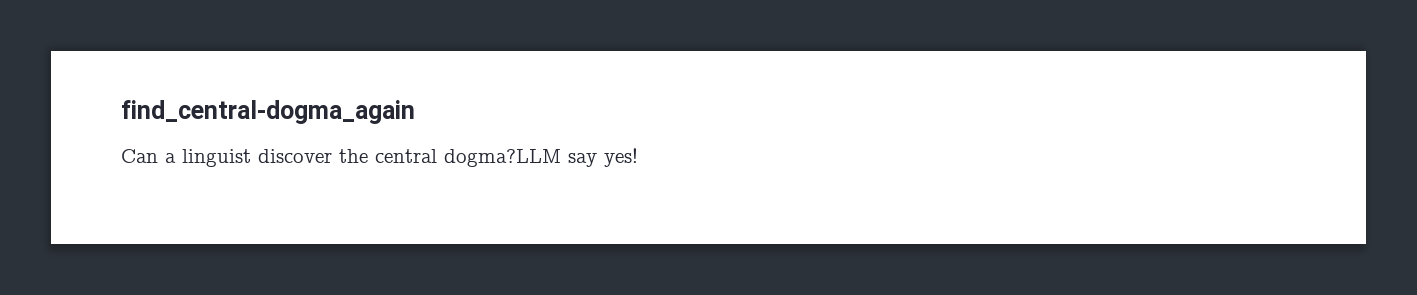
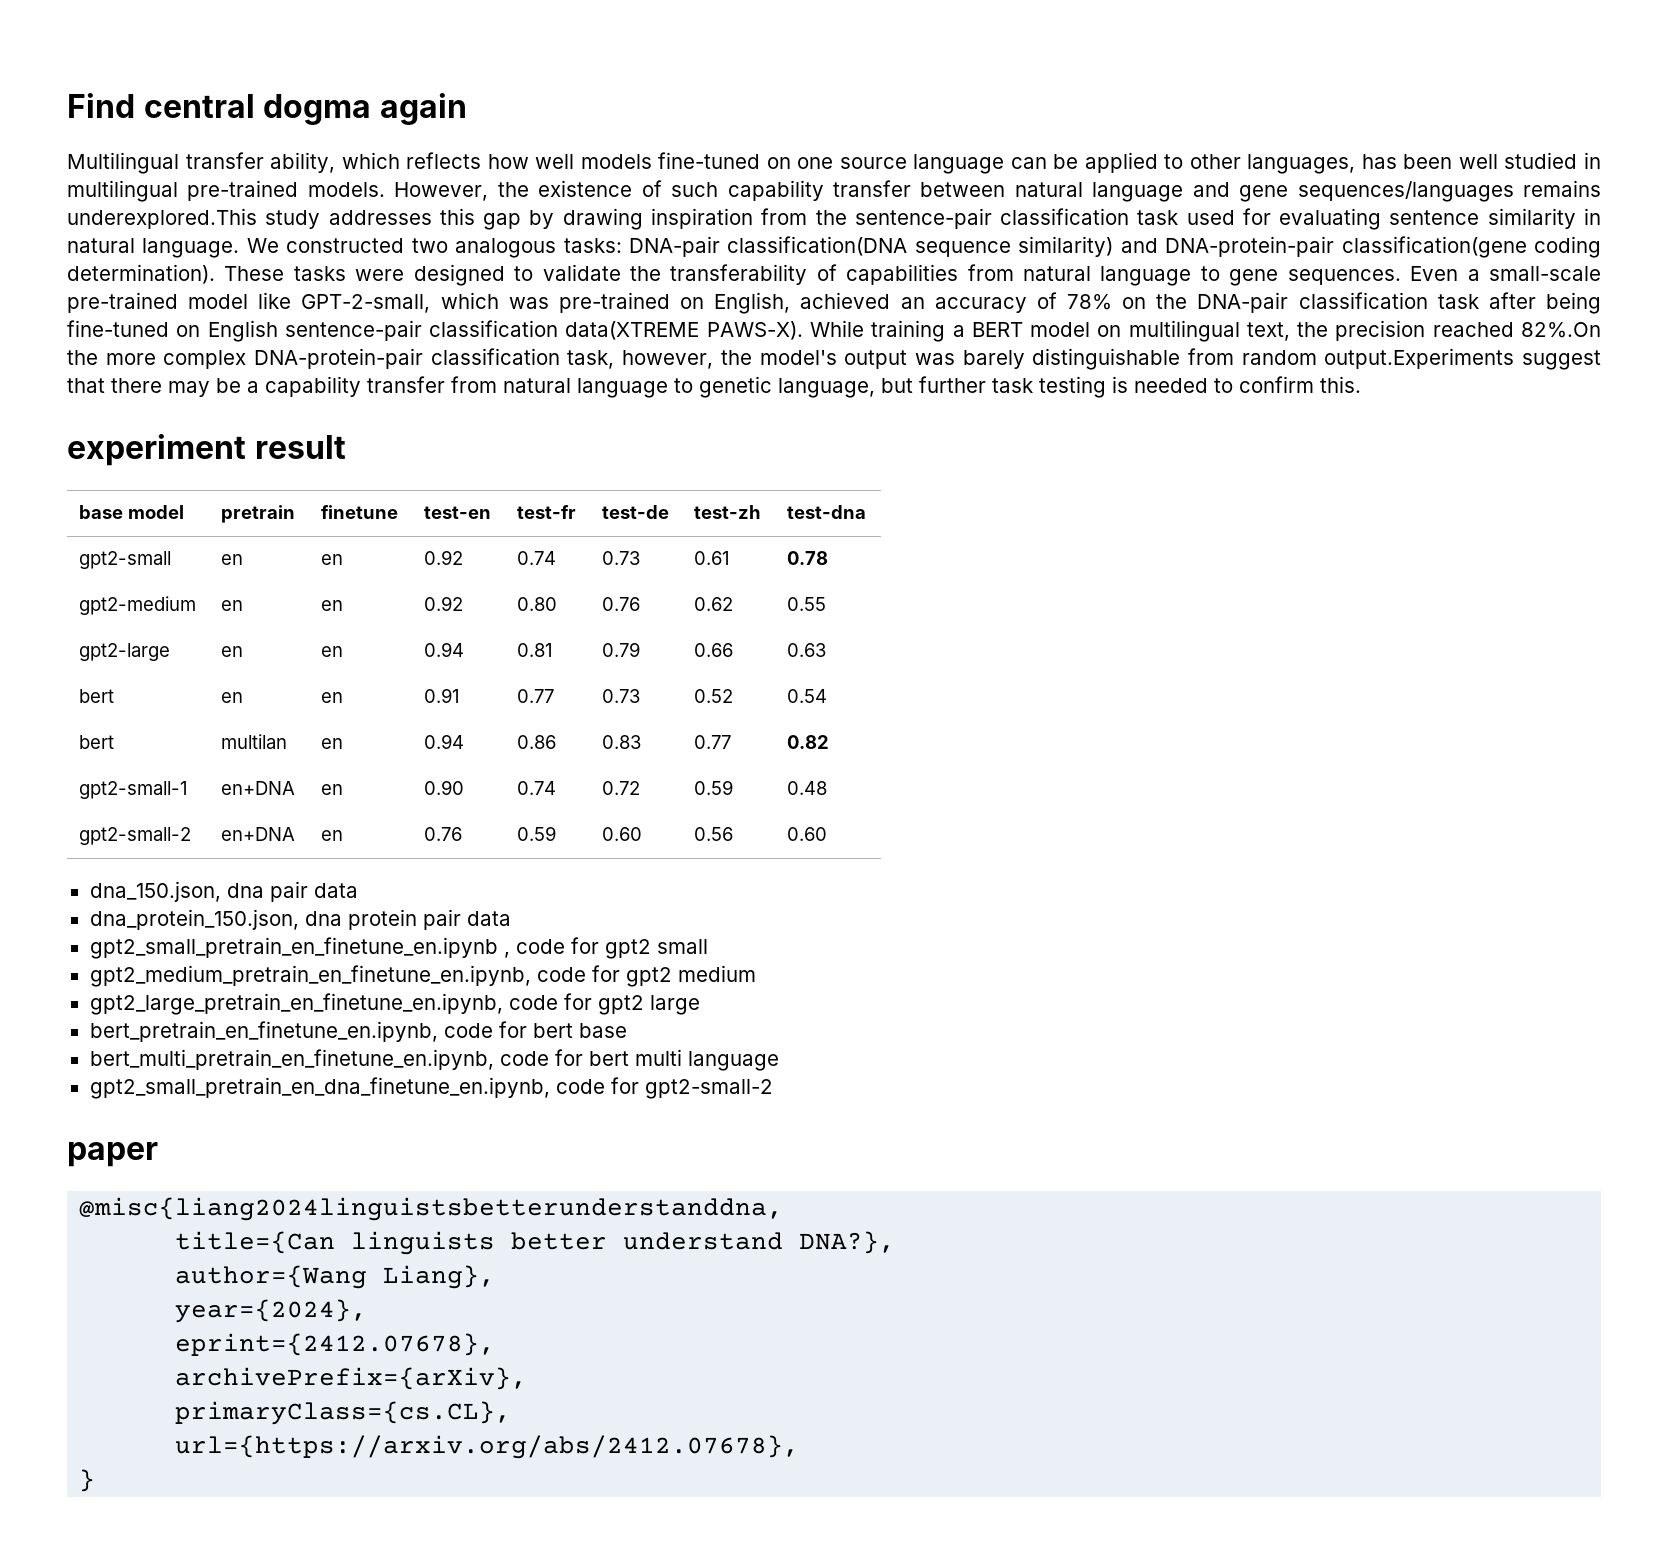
- find_central-dogma_again
- Can a linguist discover the central dogma?LLM say yes!
+ Find central dogma again
+ Multilingual transfer ability, which reflects how well models fine-tuned on one source language can be applied to other languages, has been well studied in multilingual pre-trained models. However, the existence of such capability transfer between natural language and gene sequences/languages remains underexplored.This study addresses this gap by drawing inspiration from the sentence-pair classification task used for evaluating sentence similarity in natural language. We constructed two analogous tasks: DNA-pair classification(DNA sequence similarity) and DNA-protein-pair classification(gene coding determination). These tasks were designed to validate the transferability of capabilities from natural language to gene sequences. Even a small-scale pre-trained model like GPT-2-small, which was pre-trained on English, achieved an accuracy of 78% on the DNA-pair classification task after being fine-tuned on English sentence-pair classification data(XTREME PAWS-X). While training a BERT model on multilingual text, the precision reached 82%.On the more complex DNA-protein-pair classification task, however, the model's output was barely distinguishable from random output.Experiments suggest that there may be a capability transfer from natural language to genetic language, but further task testing is needed to confirm this.
+ experiment result
+ base model | pretrain | finetune | test-en | test-fr | test-de | test-zh | test-dna
+ gpt2-small | en | en | 0.92 | 0.74 | 0.73 | 0.61 | 0.78
+ gpt2-medium | en | en | 0.92 | 0.80 | 0.76 | 0.62 | 0.55
+ gpt2-large | en | en | 0.94 | 0.81 | 0.79 | 0.66 | 0.63
+ bert | en | en | 0.91 | 0.77 | 0.73 | 0.52 | 0.54
+ bert | multilan | en | 0.94 | 0.86 | 0.83 | 0.77 | 0.82
+ gpt2-small-1 | en+DNA | en | 0.90 | 0.74 | 0.72 | 0.59 | 0.48
+ gpt2-small-2 | en+DNA | en | 0.76 | 0.59 | 0.60 | 0.56 | 0.60
+ dna_150.json, dna pair data
+ dna_protein_150.json, dna protein pair data
+ gpt2_small_pretrain_en_finetune_en.ipynb , code for gpt2 small
+ gpt2_medium_pretrain_en_finetune_en.ipynb, code for gpt2 medium
+ gpt2_large_pretrain_en_finetune_en.ipynb, code for gpt2 large
+ bert_pretrain_en_finetune_en.ipynb, code for bert base
+ bert_multi_pretrain_en_finetune_en.ipynb, code for bert multi language
+ gpt2_small_pretrain_en_dna_finetune_en.ipynb, code for gpt2-small-2
+ paper
+ @misc{liang2024linguistsbetterunderstanddna,
+ title={Can linguists better understand DNA?},
+ author={Wang Liang},
+ year={2024},
+ eprint={2412.07678},
+ archivePrefix={arXiv},
+ primaryClass={cs.CL},
+ url={https://arxiv.org/abs/2412.07678},
+ }

